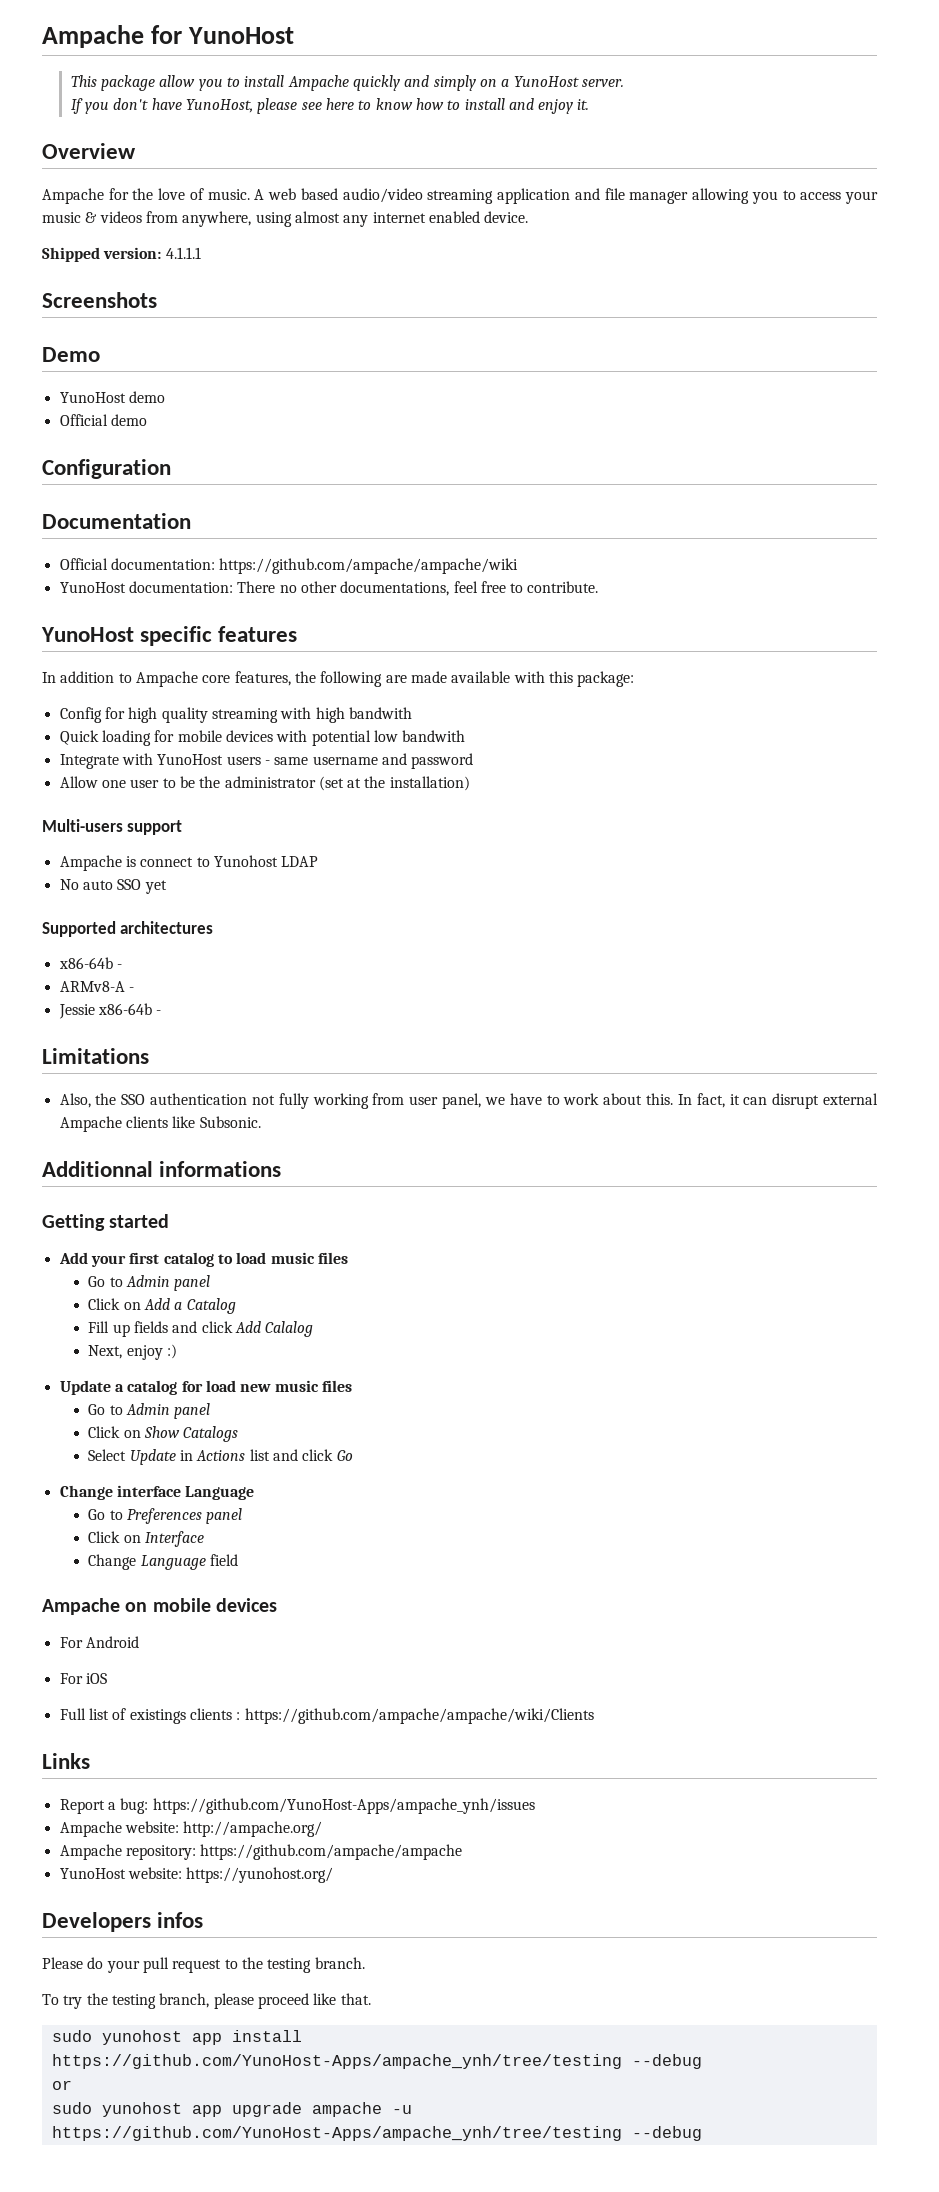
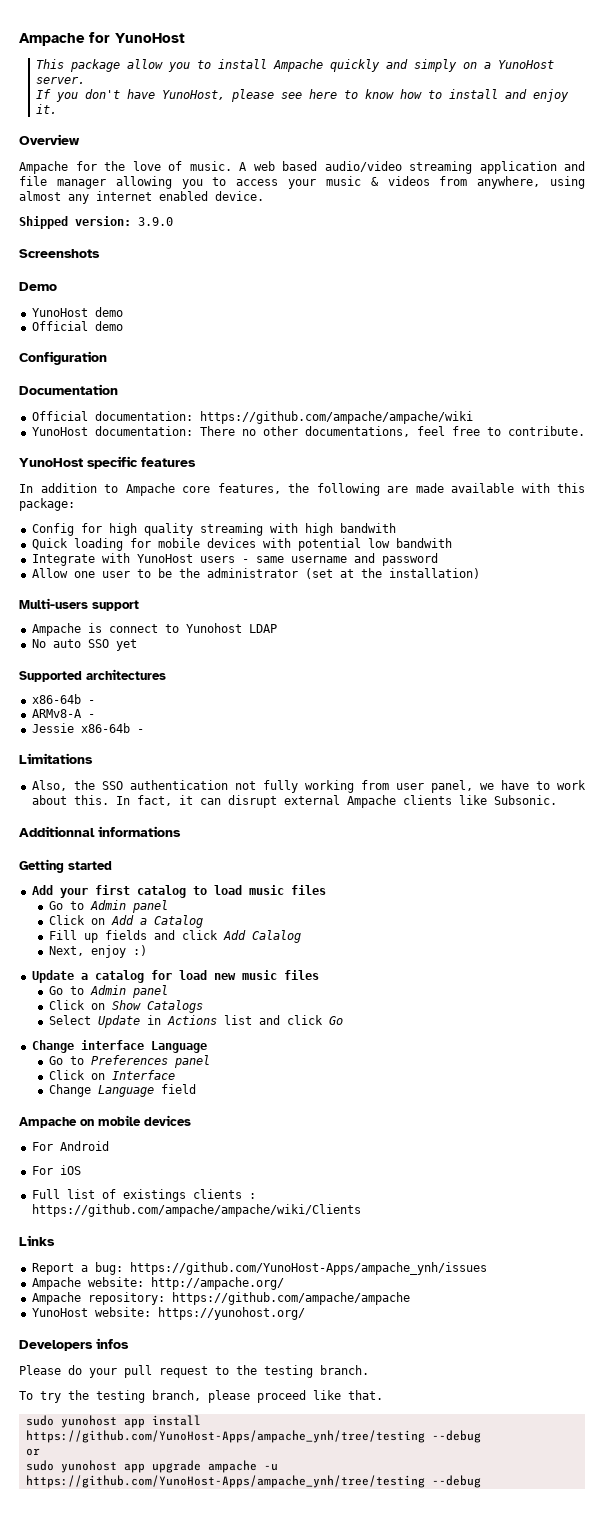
- Shipped version: 4.1.1.1
+ Shipped version: 3.9.0

